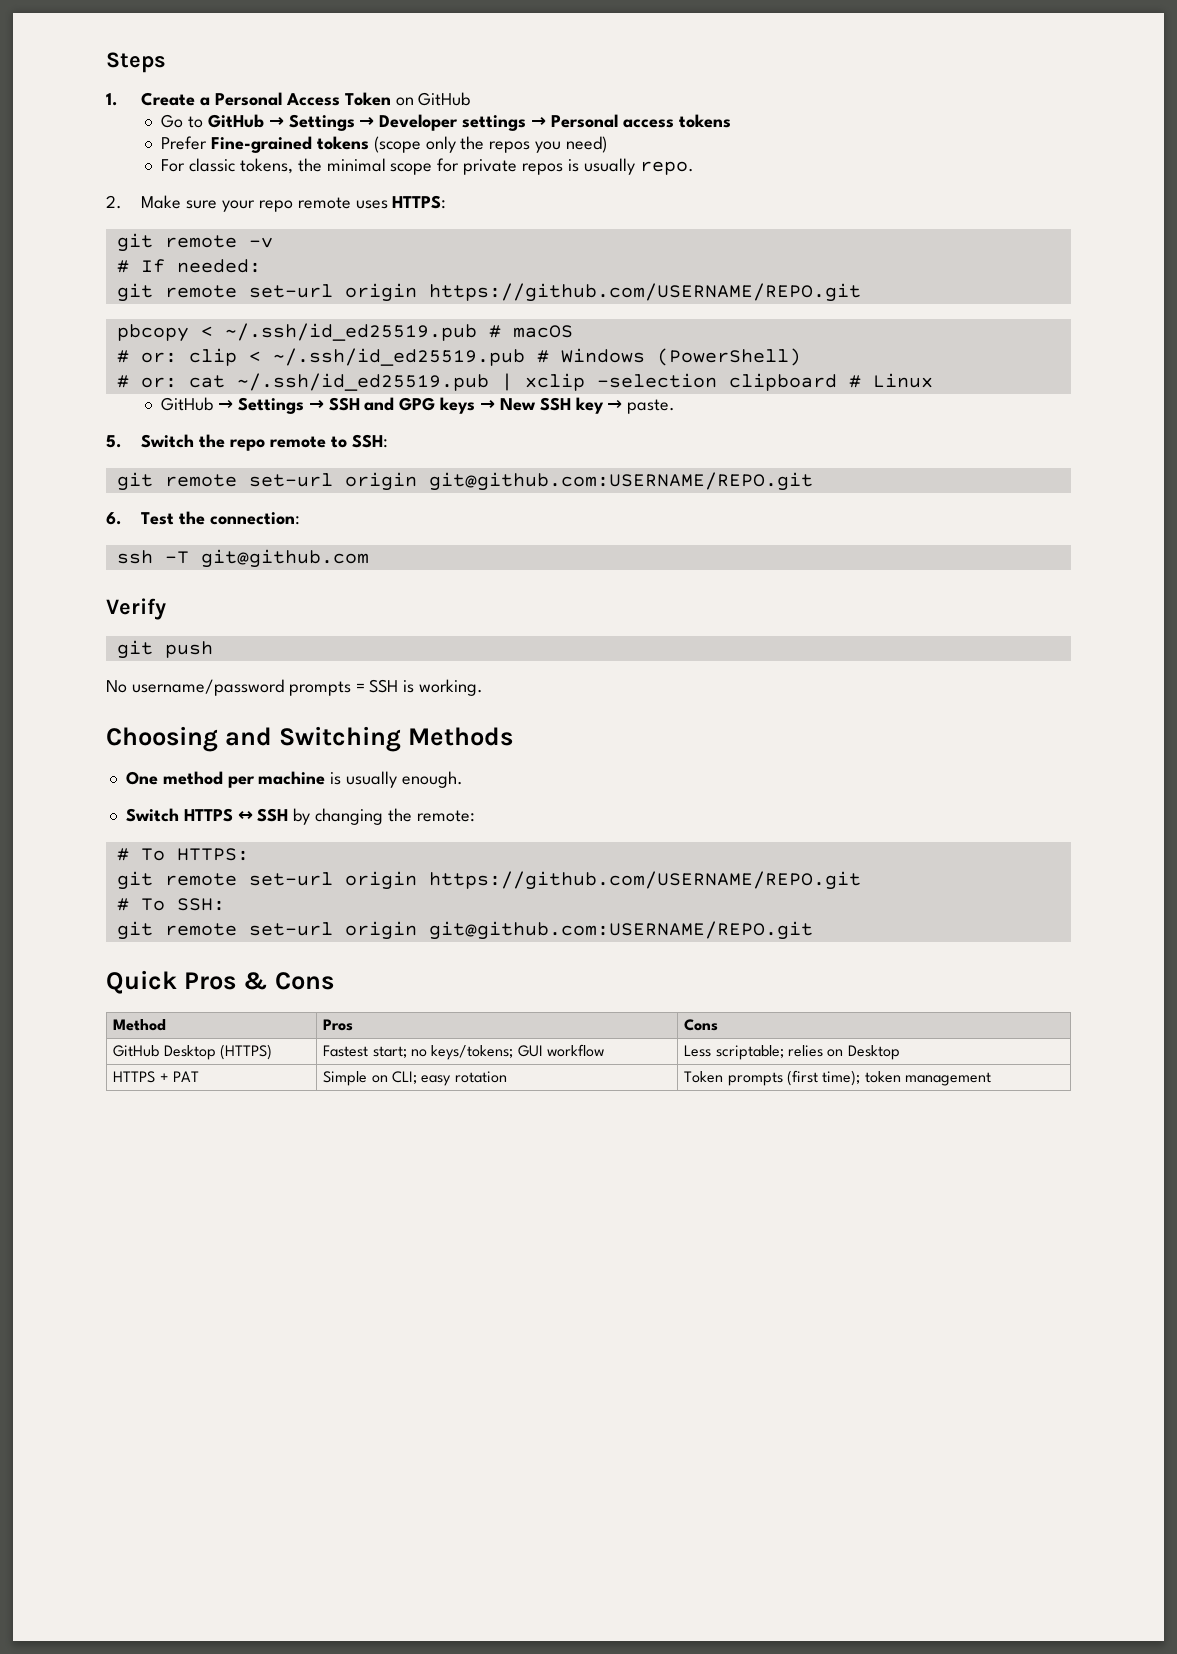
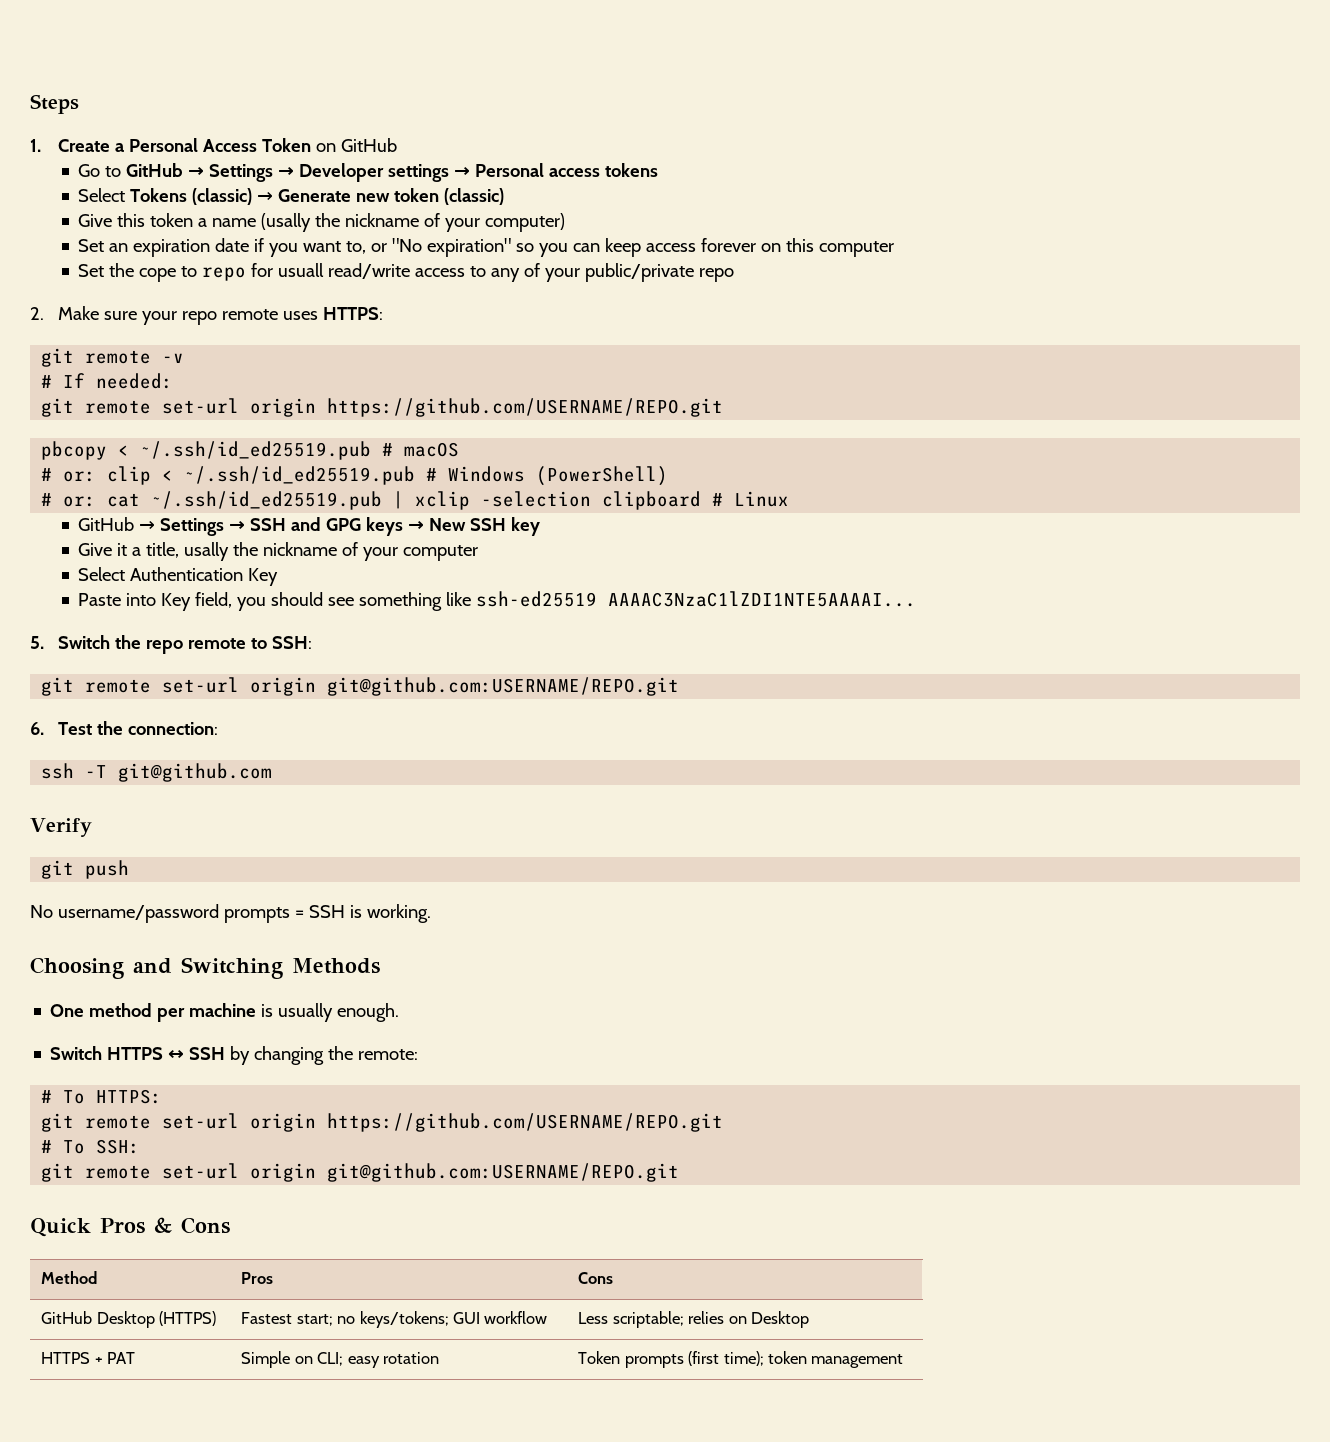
- Prefer Fine-grained tokens (scope only the repos you need)
- For classic tokens, the minimal scope for private repos is usually repo.
+ Select Tokens (classic) → Generate new token (classic)
+ Give this token a name (usally the nickname of your computer)
+ Set an expiration date if you want to, or "No expiration" so you can keep access forever on this computer
+ Set the cope to repo for usuall read/write access to any of your public/private repo
- GitHub → Settings → SSH and GPG keys → New SSH key → paste.
+ GitHub → Settings → SSH and GPG keys → New SSH key
+ Give it a title, usally the nickname of your computer
+ Select Authentication Key
+ Paste into Key field, you should see something like ssh-ed25519 AAAAC3NzaC1lZDI1NTE5AAAAI...

